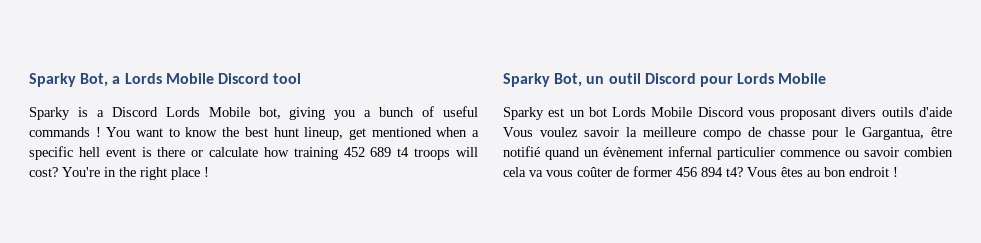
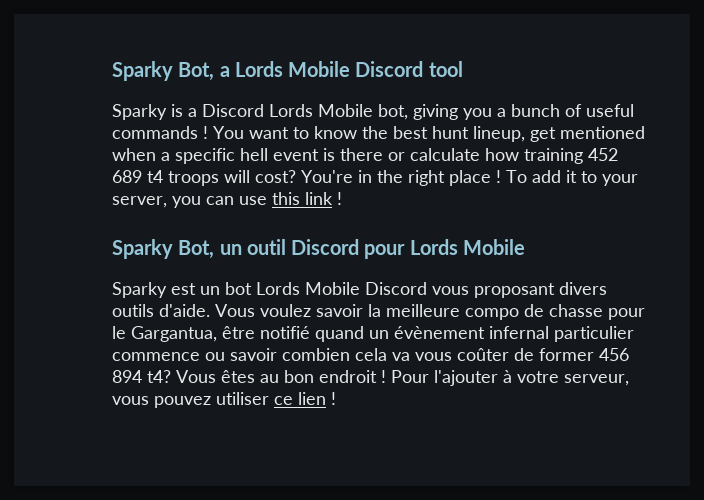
+ To add it to your server, you can use this link !
- Sparky est un bot Lords Mobile Discord vous proposant divers outils d'aide Vous voulez savoir la meilleure compo de chasse pour le Gargantua, être notifié quand un évènement infernal particulier commence ou savoir combien cela va vous coûter de former 456 894 t4?
+ Sparky est un bot Lords Mobile Discord vous proposant divers outils d'aide. Vous voulez savoir la meilleure compo de chasse pour le Gargantua, être notifié quand un évènement infernal particulier commence ou savoir combien cela va vous coûter de former 456 894 t4?
+ Pour l'ajouter à votre serveur, vous pouvez utiliser ce lien !

